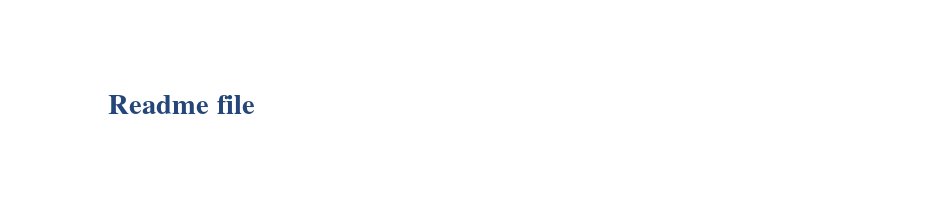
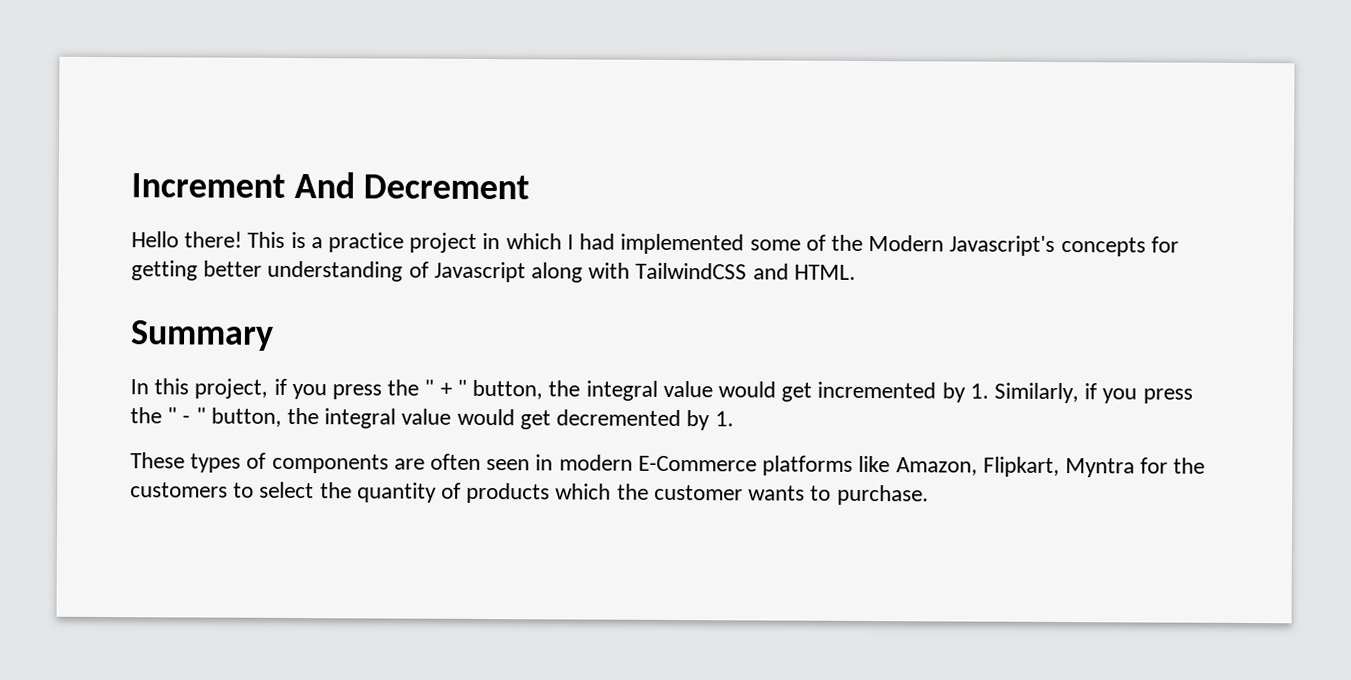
- Readme file
+ Increment And Decrement
+ Hello there! This is a practice project in which I had implemented some of the Modern Javascript's concepts for getting better understanding of Javascript along with TailwindCSS and HTML.
+ Summary
+ In this project, if you press the " + " button, the integral value would get incremented by 1. Similarly, if you press the " - " button, the integral value would get decremented by 1.
+ These types of components are often seen in modern E-Commerce platforms like Amazon, Flipkart, Myntra for the customers to select the quantity of products which the customer wants to purchase.

